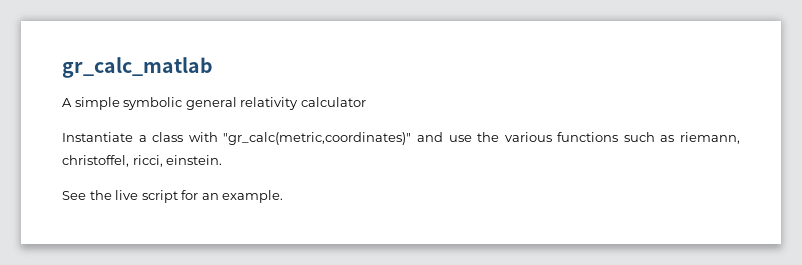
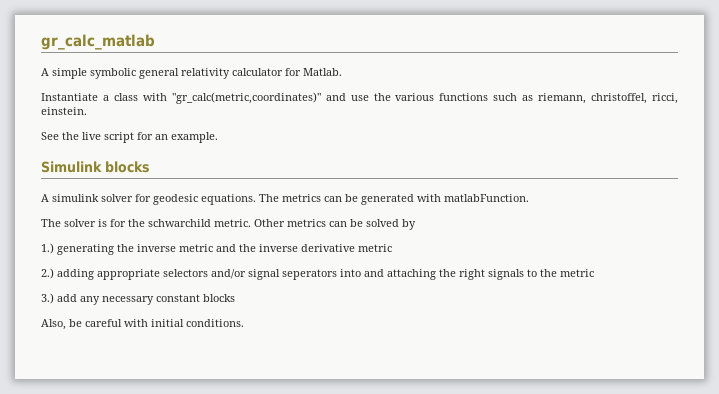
- A simple symbolic general relativity calculator
+ A simple symbolic general relativity calculator for Matlab.
+ Simulink blocks
+ A simulink solver for geodesic equations. The metrics can be generated with matlabFunction.
+ The solver is for the schwarchild metric. Other metrics can be solved by
+ 1.) generating the inverse metric and the inverse derivative metric
+ 2.) adding appropriate selectors and/or signal seperators into and attaching the right signals to the metric
+ 3.) add any necessary constant blocks
+ Also, be careful with initial conditions.

